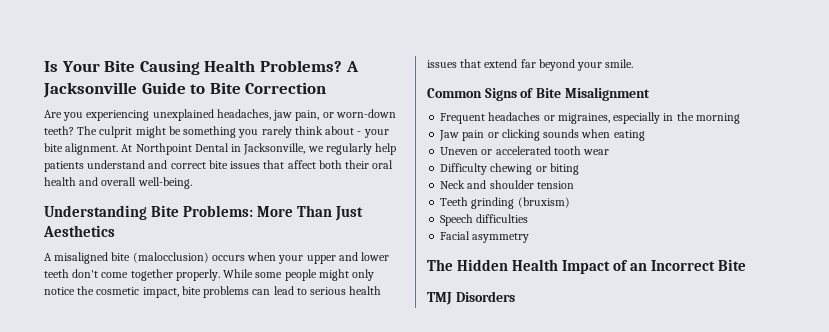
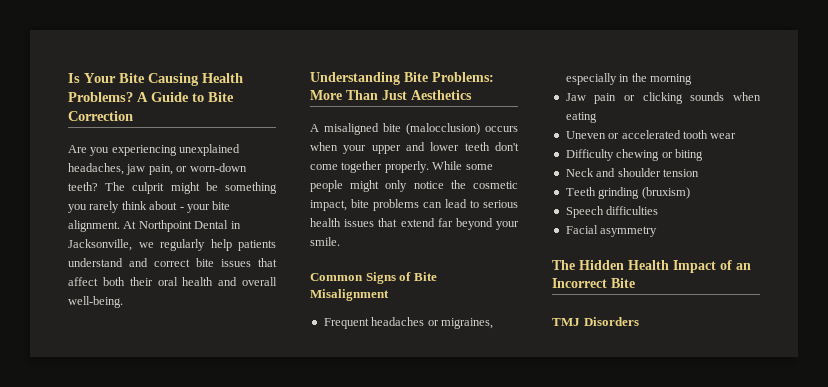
- A Jacksonville Guide to Bite Correction
+ A Guide to Bite Correction

